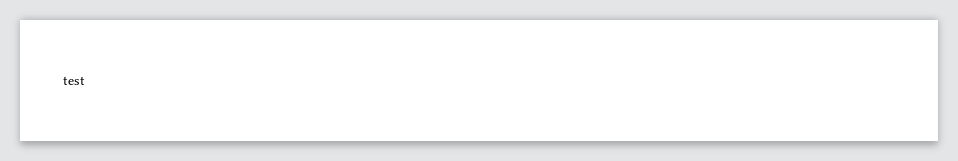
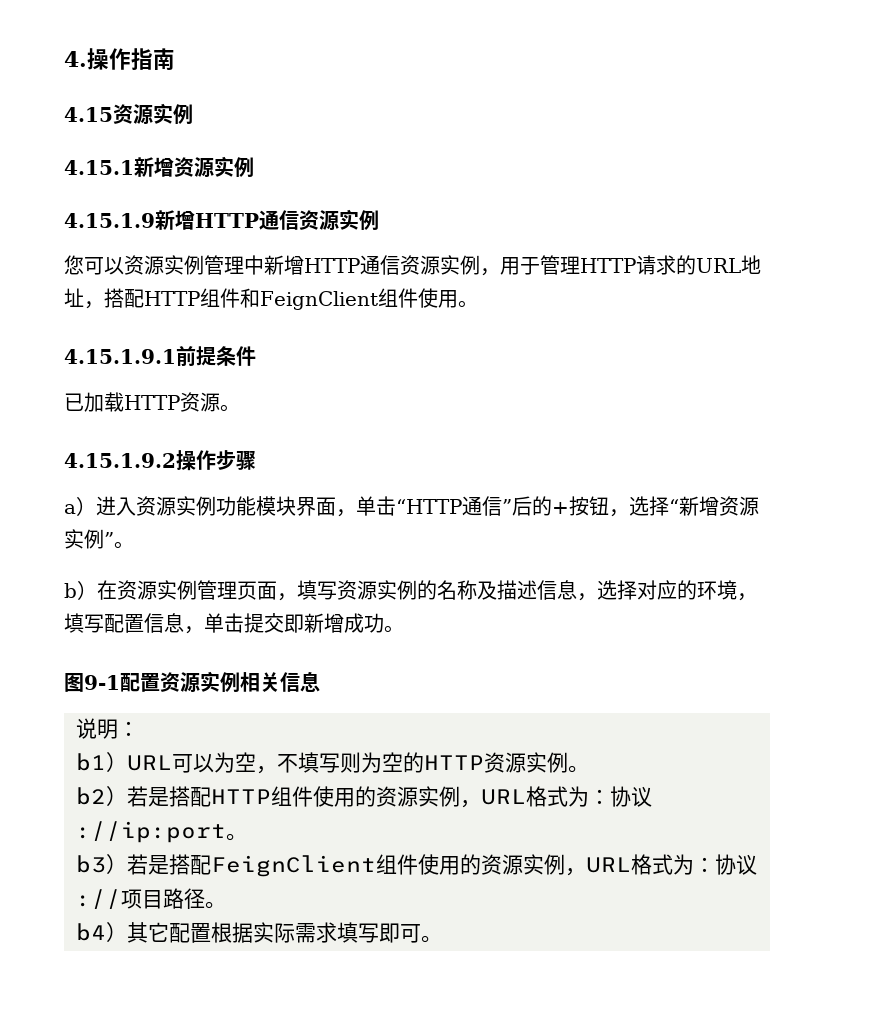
- test
+ 4.操作指南
+ 4.15资源实例
+ 4.15.1新增资源实例
+ 4.15.1.9新增HTTP通信资源实例
+ 您可以资源实例管理中新增HTTP通信资源实例，用于管理HTTP请求的URL地址，搭配HTTP组件和FeignClient组件使用。
+ 4.15.1.9.1前提条件
+ 已加载HTTP资源。
+ 4.15.1.9.2操作步骤
+ a）进入资源实例功能模块界面，单击“HTTP通信”后的+按钮，选择“新增资源实例”。
+ b）在资源实例管理页面，填写资源实例的名称及描述信息，选择对应的环境，填写配置信息，单击提交即新增成功。
+ 图9-1配置资源实例相关信息
+ 说明：
+ b1）URL可以为空，不填写则为空的HTTP资源实例。
+ b2）若是搭配HTTP组件使用的资源实例，URL格式为：协议://ip:port。
+ b3）若是搭配FeignClient组件使用的资源实例，URL格式为：协议://项目路径。
+ b4）其它配置根据实际需求填写即可。

